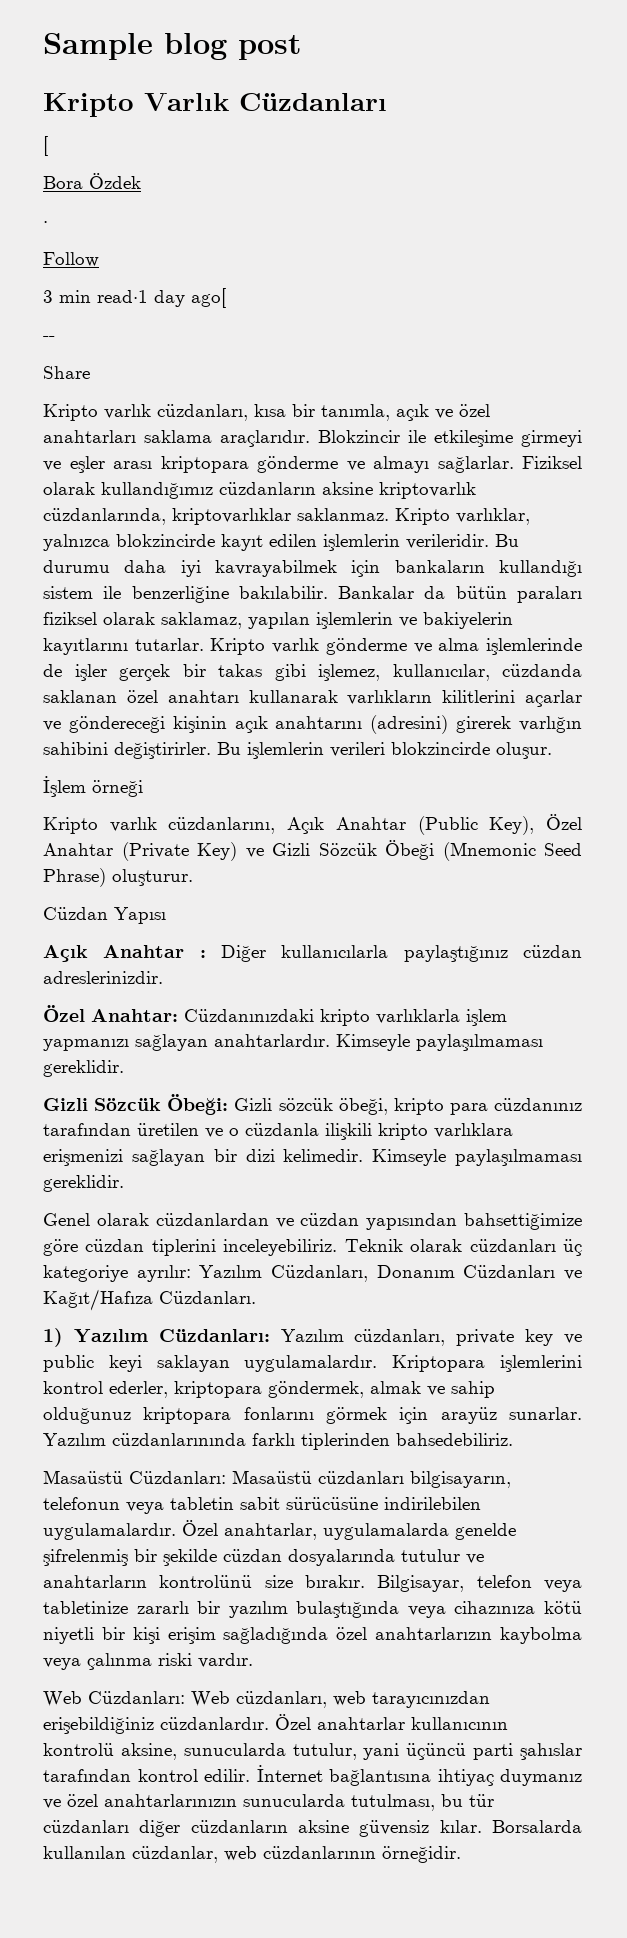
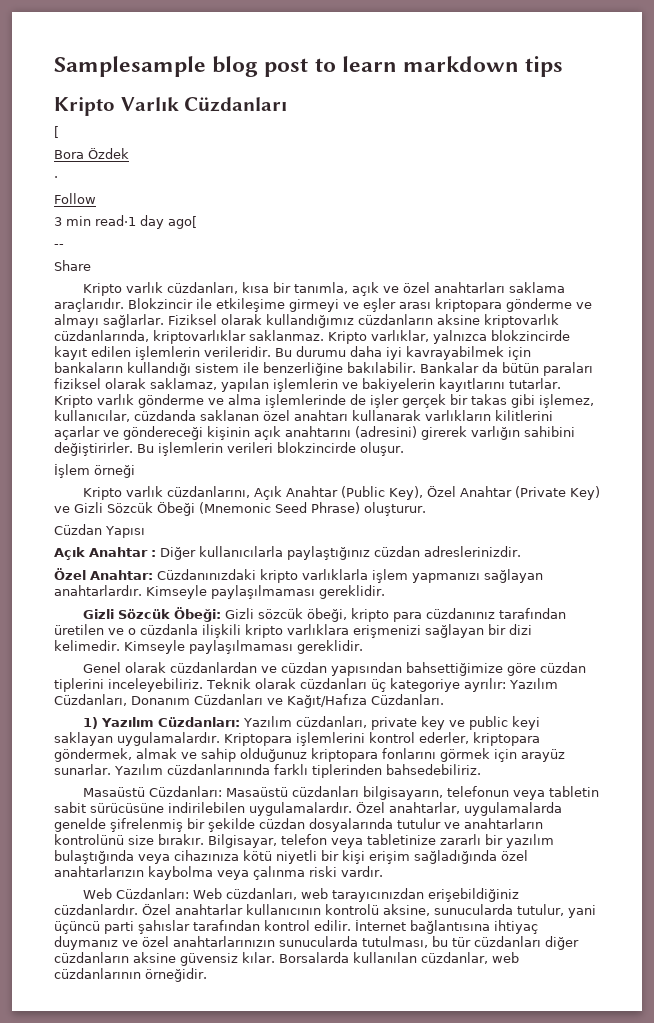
- Sample blog post
+ Samplesample blog post to learn markdown tips

